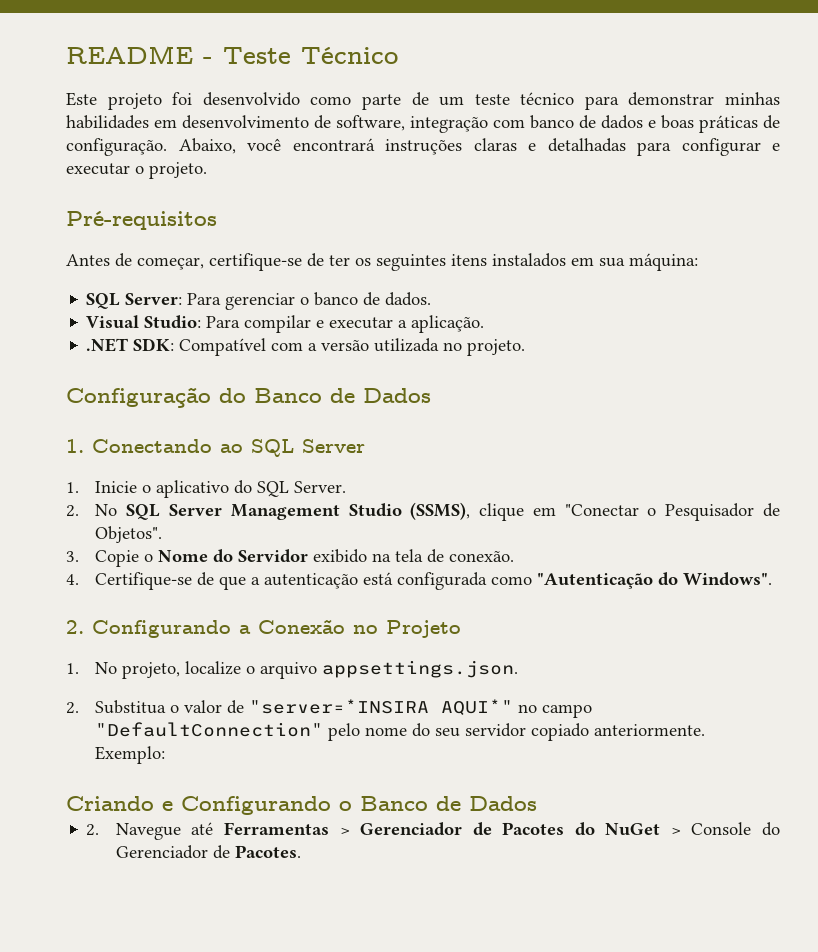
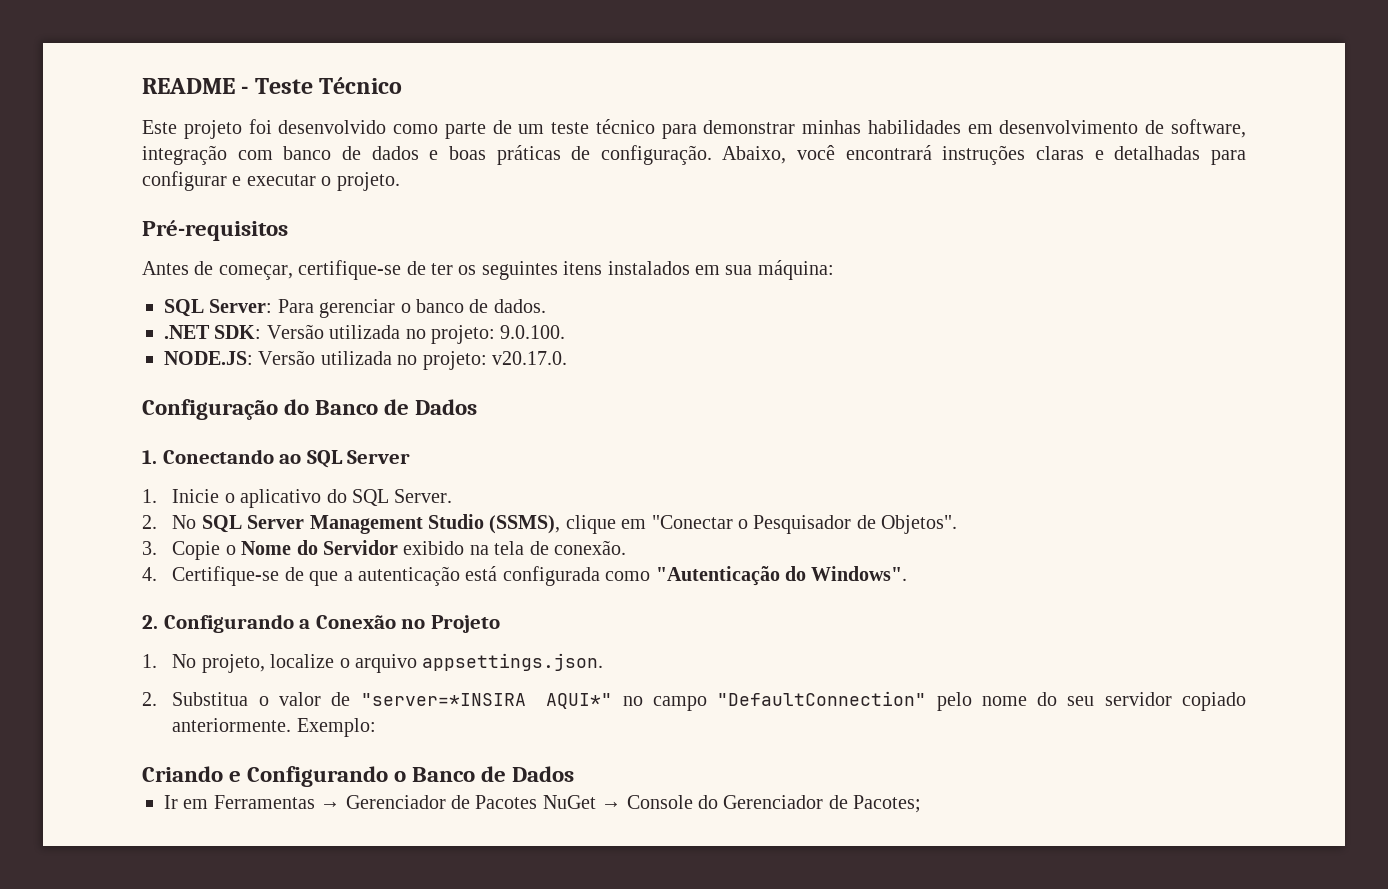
- Visual Studio: Para compilar e executar a aplicação.
- .NET SDK: Compatível com a versão utilizada no projeto.
+ .NET SDK: Versão utilizada no projeto: 9.0.100.
+ NODE.JS: Versão utilizada no projeto: v20.17.0.
- 2. Navegue até Ferramentas > Gerenciador de Pacotes do NuGet > Console do Gerenciador de Pacotes.
+ Ir em Ferramentas → Gerenciador de Pacotes NuGet → Console do Gerenciador de Pacotes;

